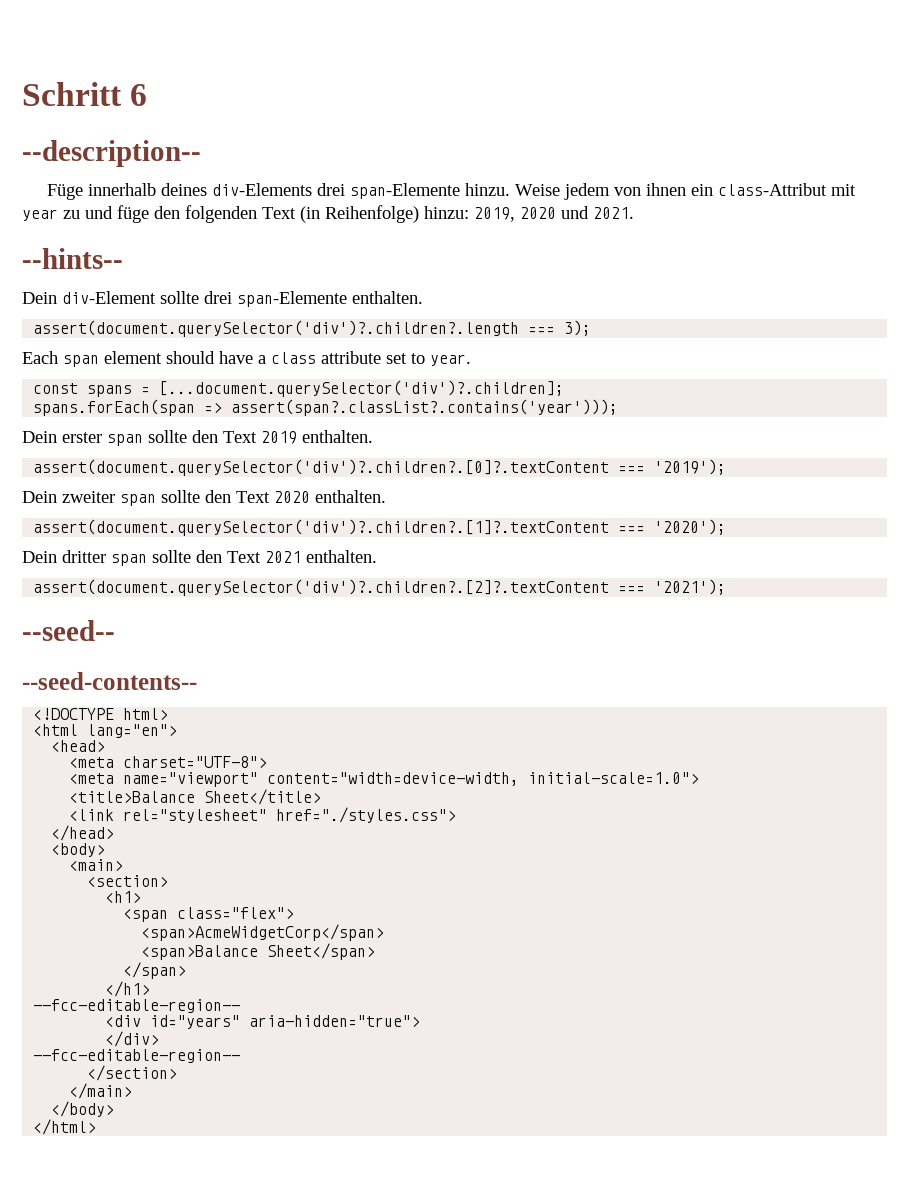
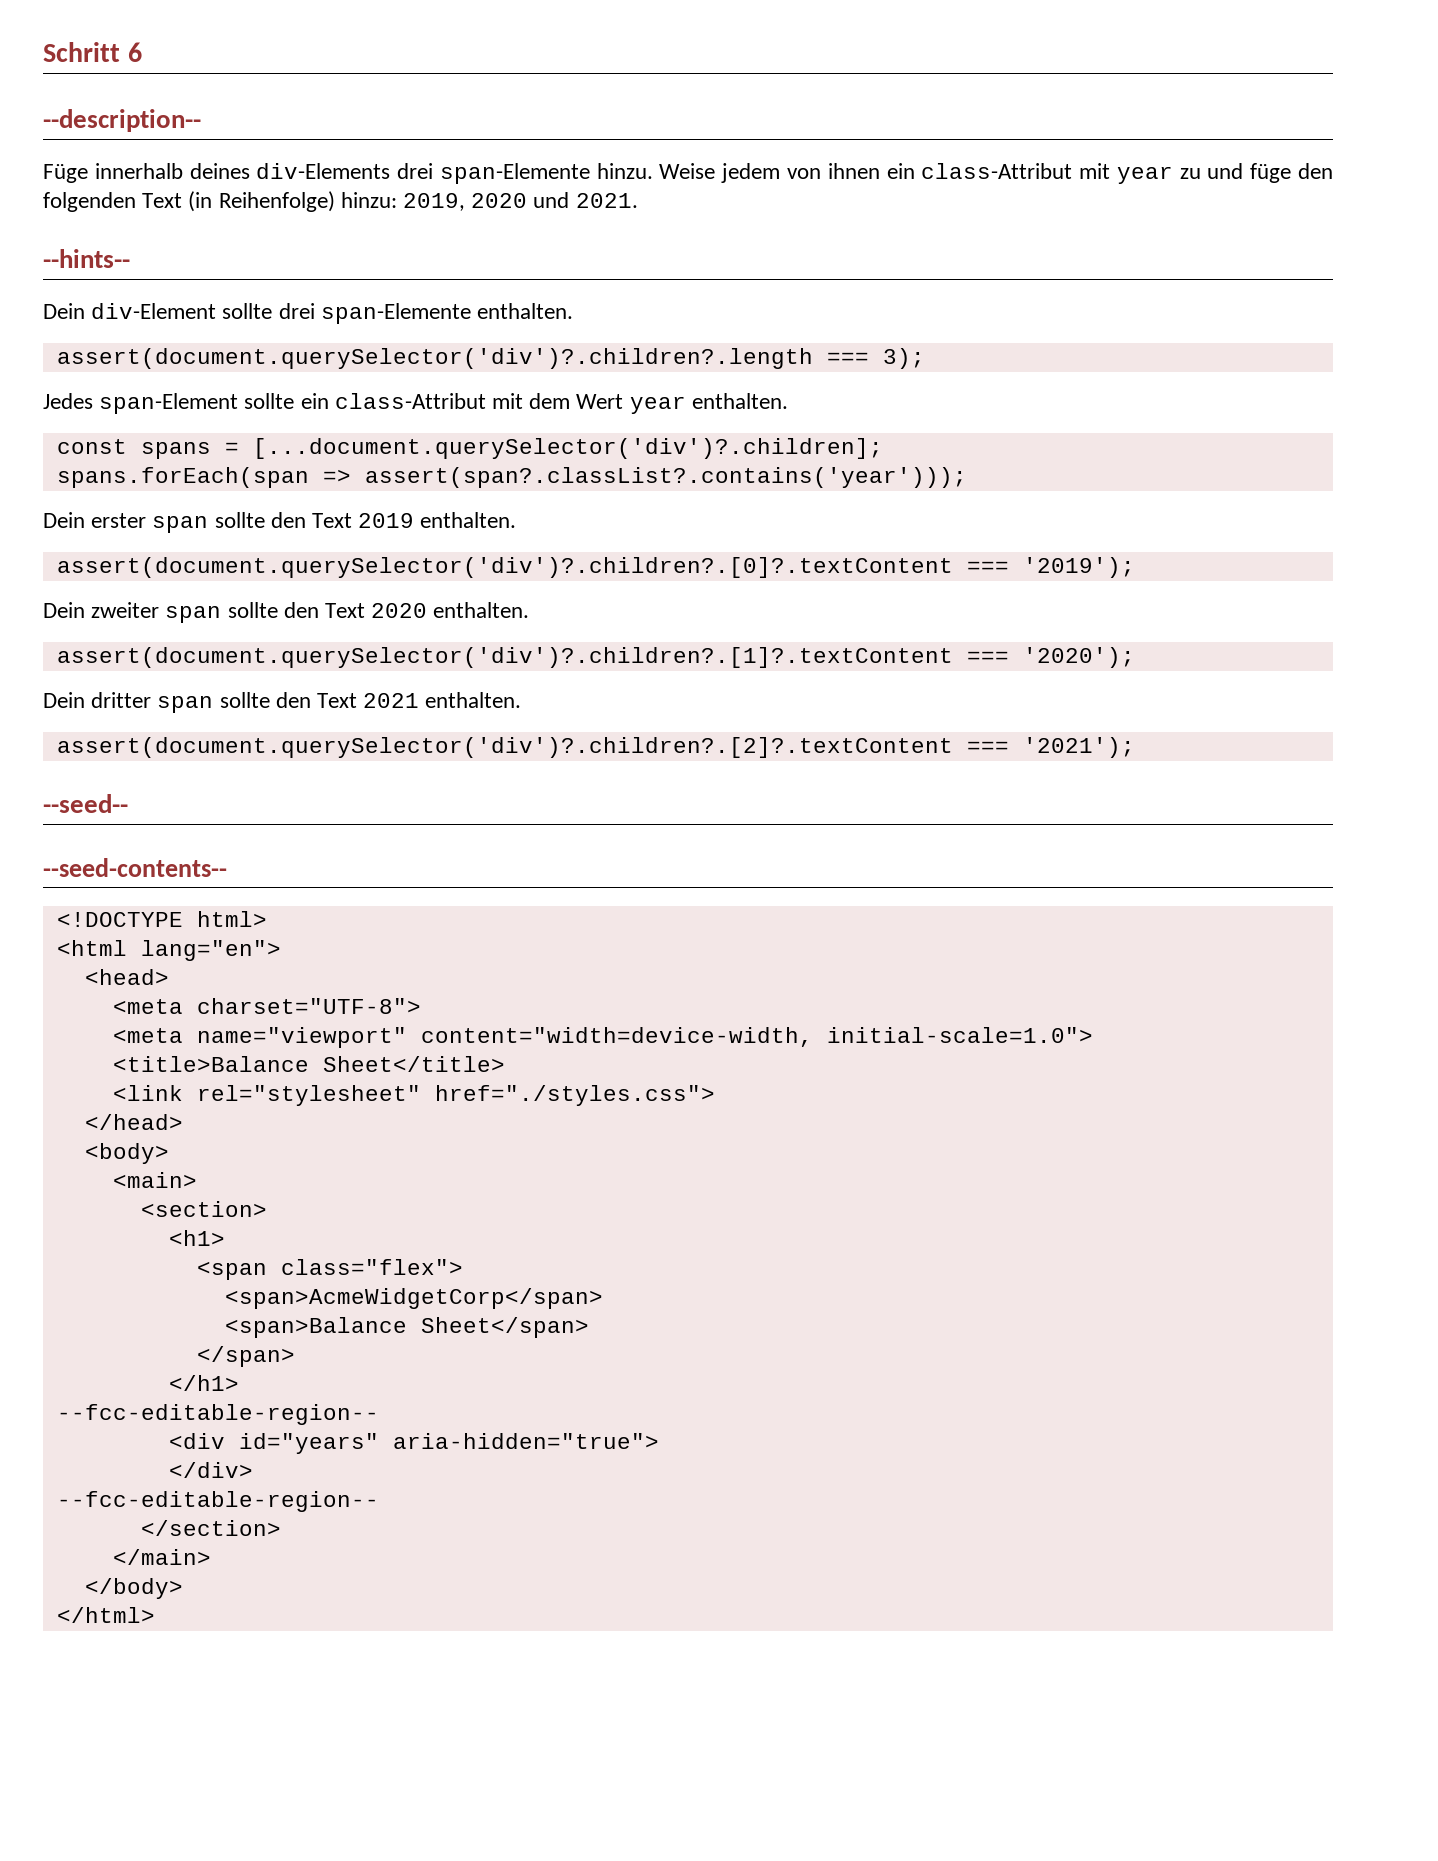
- Each span element should have a class attribute set to year.
+ Jedes span-Element sollte ein class-Attribut mit dem Wert year enthalten.

